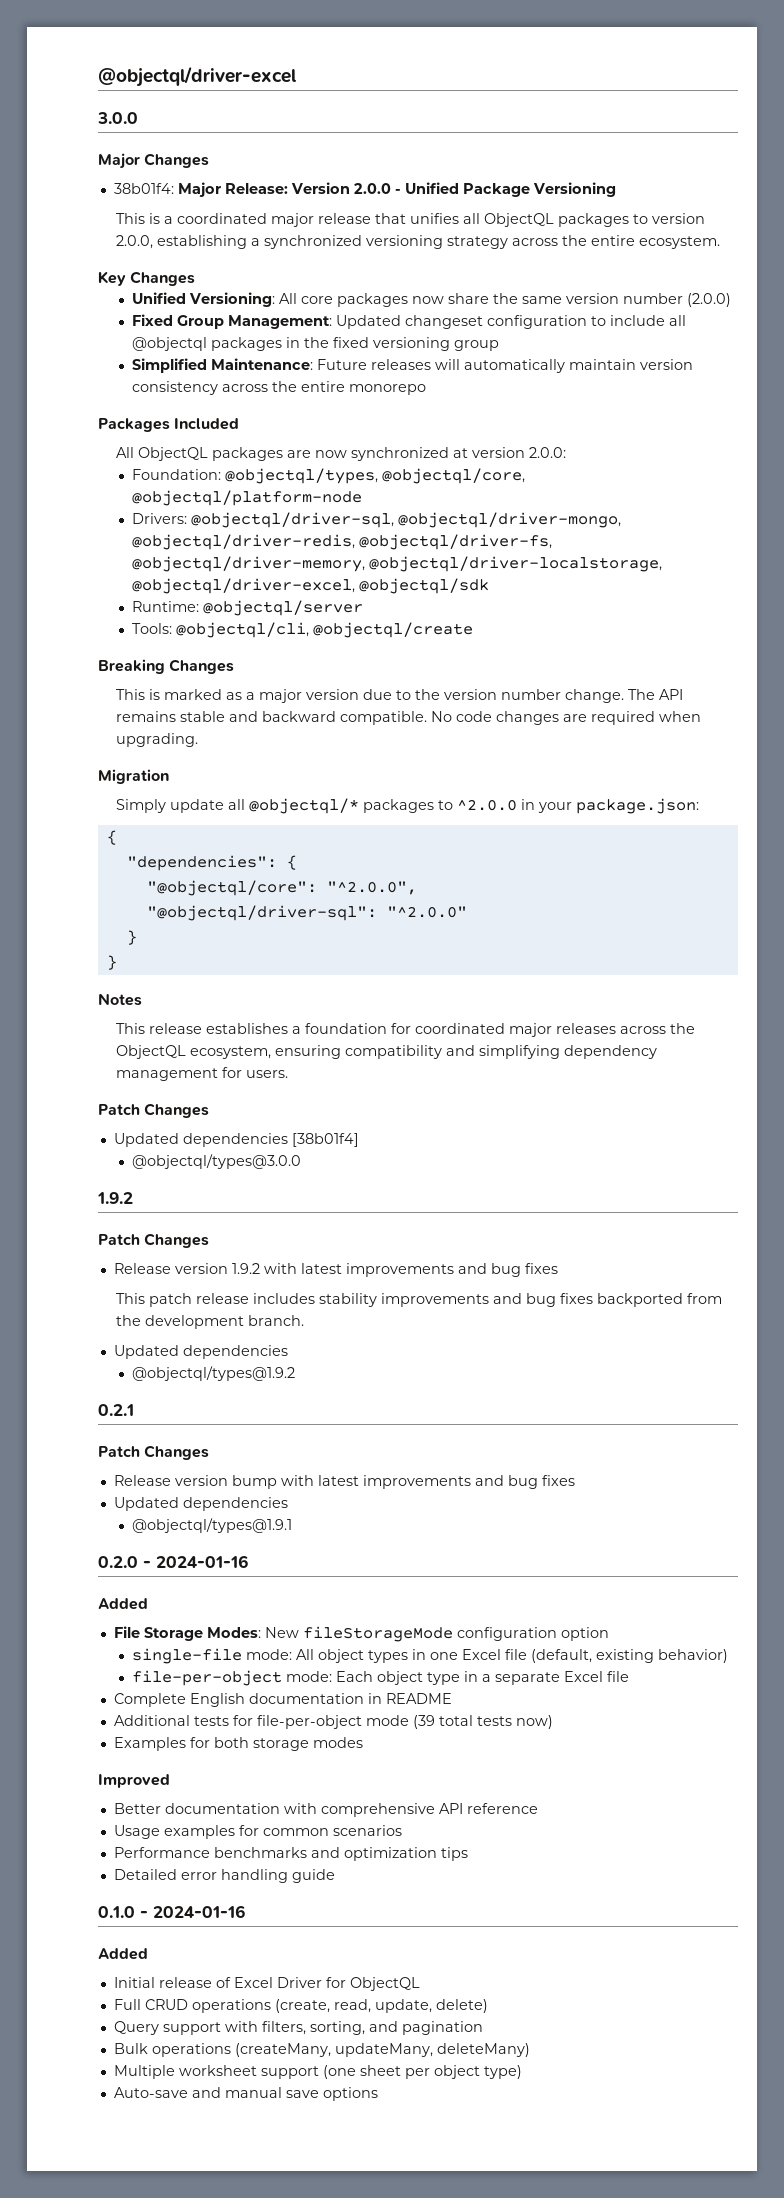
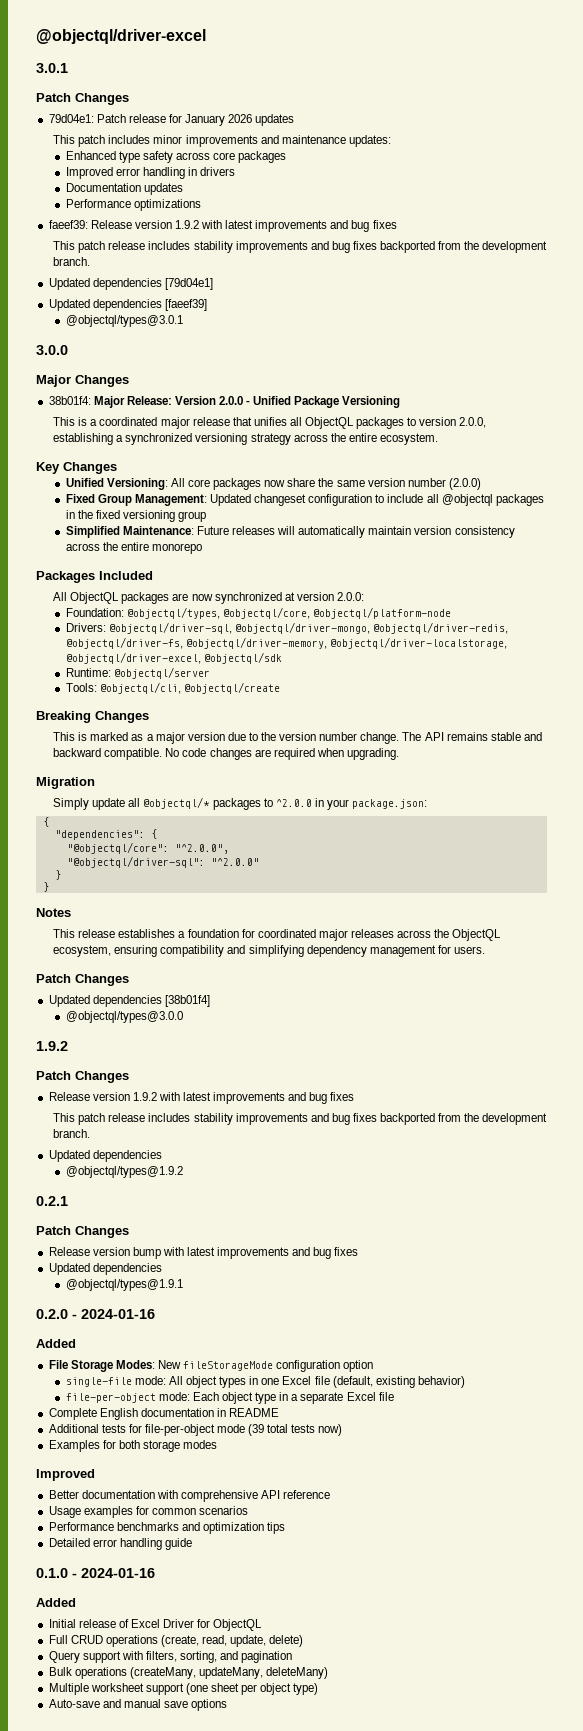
+ 3.0.1
+ Patch Changes
+ 79d04e1: Patch release for January 2026 updates
+ This patch includes minor improvements and maintenance updates:
+ Enhanced type safety across core packages
+ Improved error handling in drivers
+ Documentation updates
+ Performance optimizations
+ faeef39: Release version 1.9.2 with latest improvements and bug fixes
+ This patch release includes stability improvements and bug fixes backported from the development branch.
+ Updated dependencies [79d04e1]
+ Updated dependencies [faeef39]
+ @objectql/types@3.0.1

